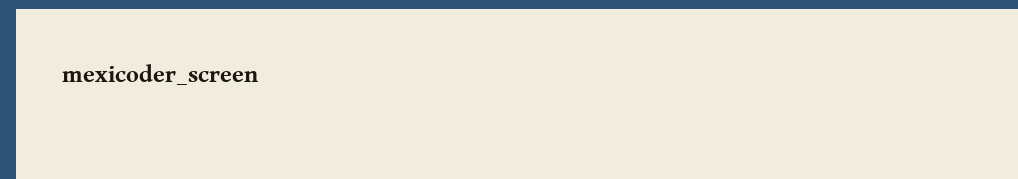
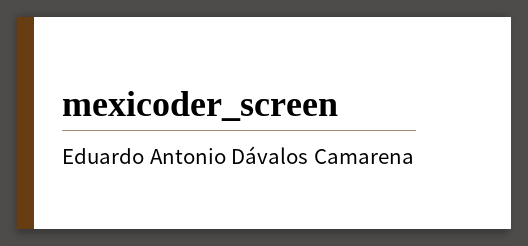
+ Eduardo Antonio Dávalos Camarena

